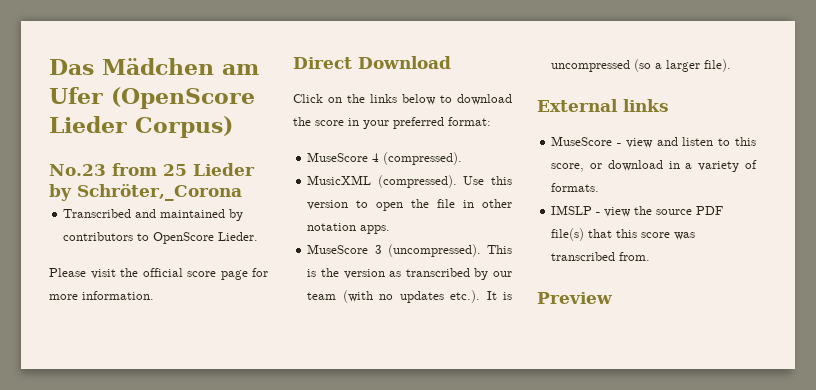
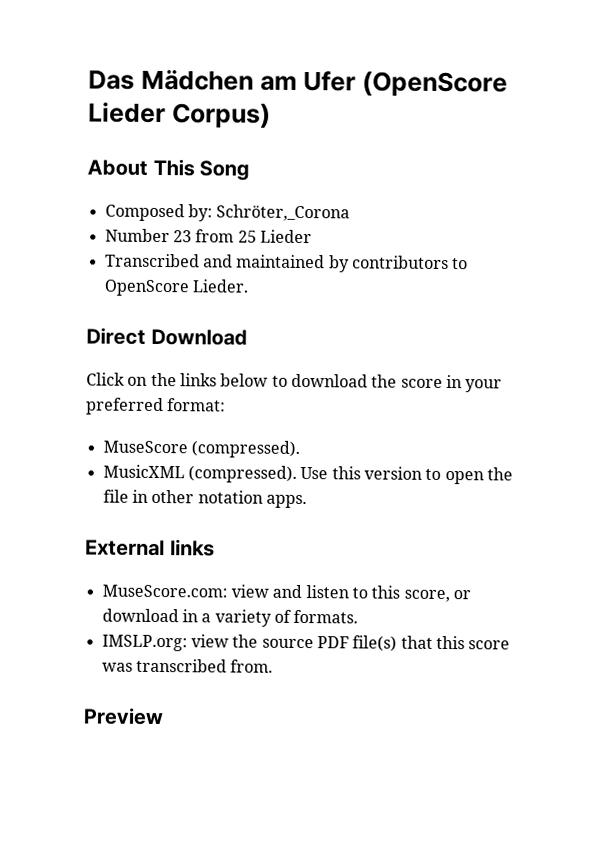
- No.23 from 25 Lieder by Schröter,_Corona
+ About This Song
+ Composed by: Schröter,_Corona
+ Number 23 from 25 Lieder
- Please visit the official score page for more information.
- MuseScore 4 (compressed).
+ MuseScore (compressed).
- MuseScore 3 (uncompressed). This is the version as transcribed by our team (with no updates etc.). It is uncompressed (so a larger file).
- MuseScore - view and listen to this score, or download in a variety of formats.
+ MuseScore.com: view and listen to this score, or download in a variety of formats.
- IMSLP - view the source PDF file(s) that this score was transcribed from.
+ IMSLP.org: view the source PDF file(s) that this score was transcribed from.

